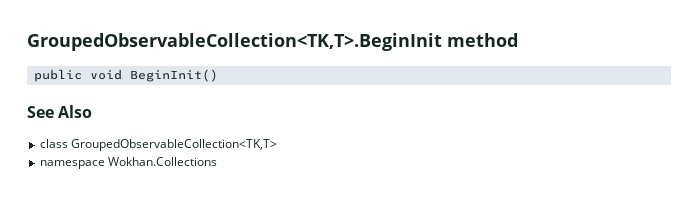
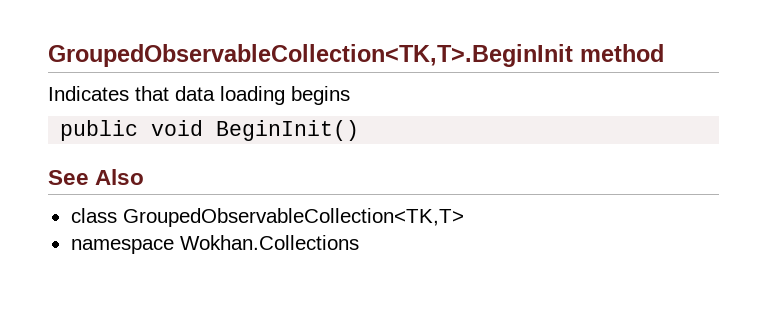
+ Indicates that data loading begins

